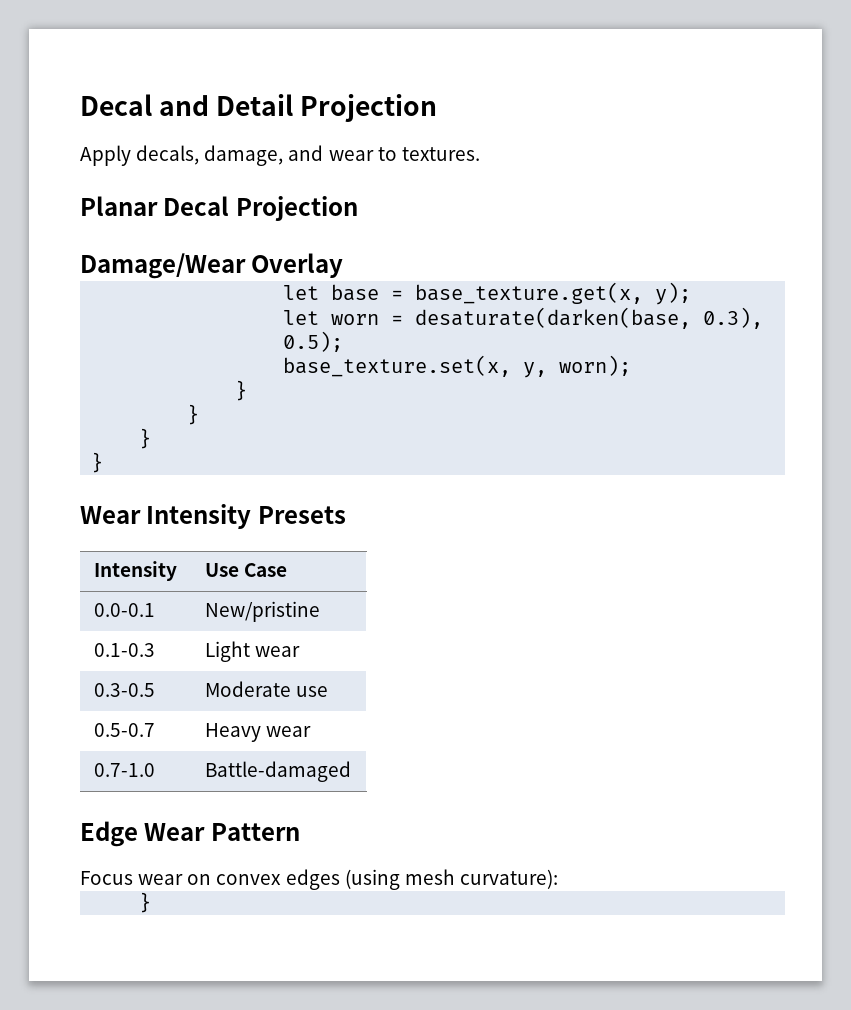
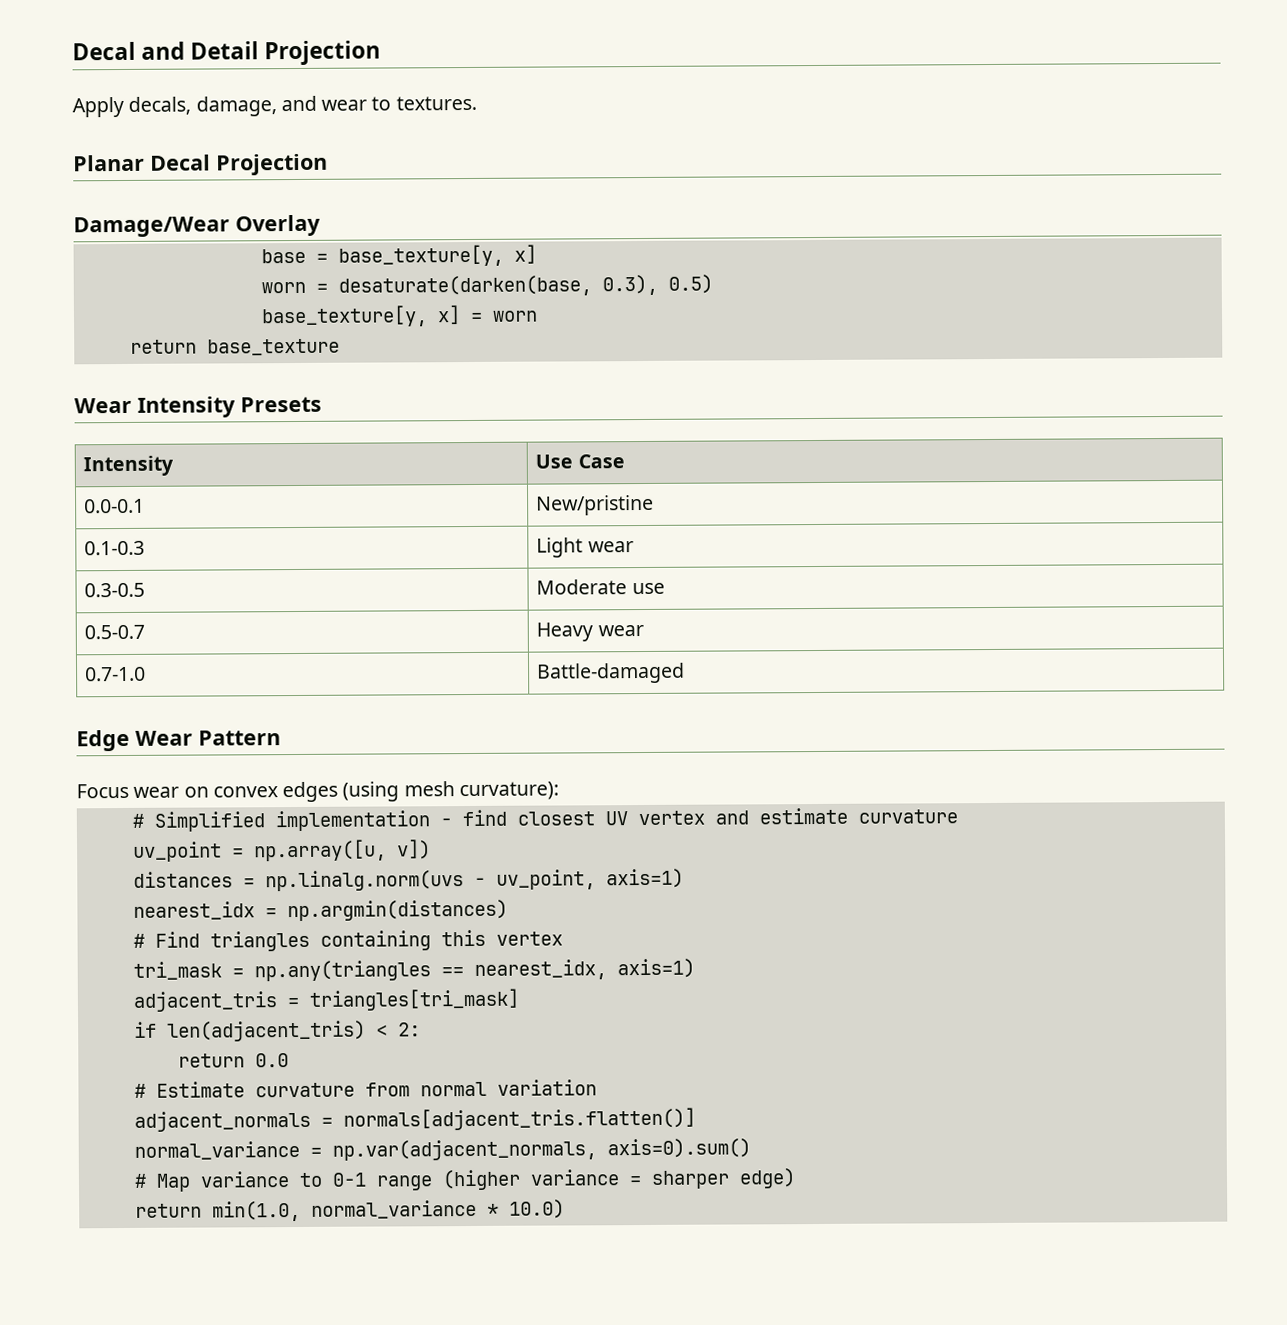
- let base = base_texture.get(x, y);
- let worn = desaturate(darken(base, 0.3), 0.5);
- base_texture.set(x, y, worn);
- }
- }
- }
- }
+ base = base_texture[y, x]
+ worn = desaturate(darken(base, 0.3), 0.5)
+ base_texture[y, x] = worn
+ return base_texture
  Focus wear on convex edges (using mesh curvature):
- }
+ # Simplified implementation - find closest UV vertex and estimate curvature
+ uv_point = np.array([u, v])
+ distances = np.linalg.norm(uvs - uv_point, axis=1)
+ nearest_idx = np.argmin(distances)
+ # Find triangles containing this vertex
+ tri_mask = np.any(triangles == nearest_idx, axis=1)
+ adjacent_tris = triangles[tri_mask]
+ if len(adjacent_tris) < 2:
+ return 0.0
+ # Estimate curvature from normal variation
+ adjacent_normals = normals[adjacent_tris.flatten()]
+ normal_variance = np.var(adjacent_normals, axis=0).sum()
+ # Map variance to 0-1 range (higher variance = sharper edge)
+ return min(1.0, normal_variance * 10.0)

